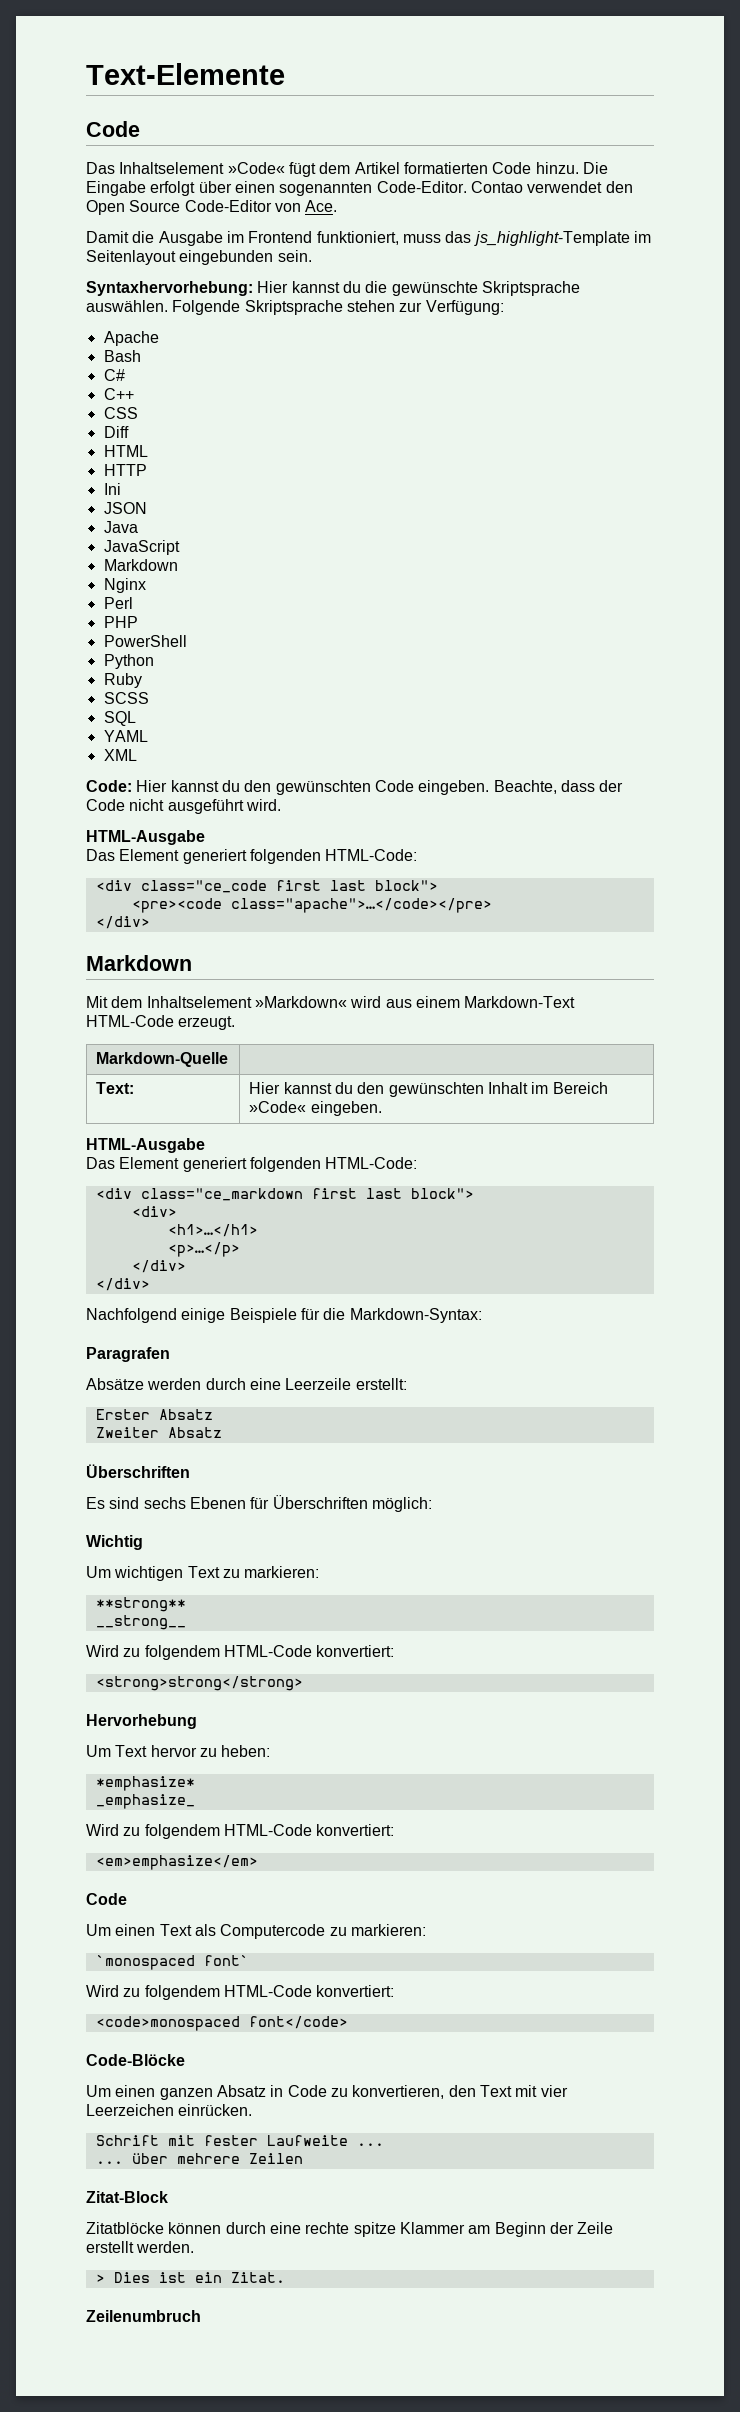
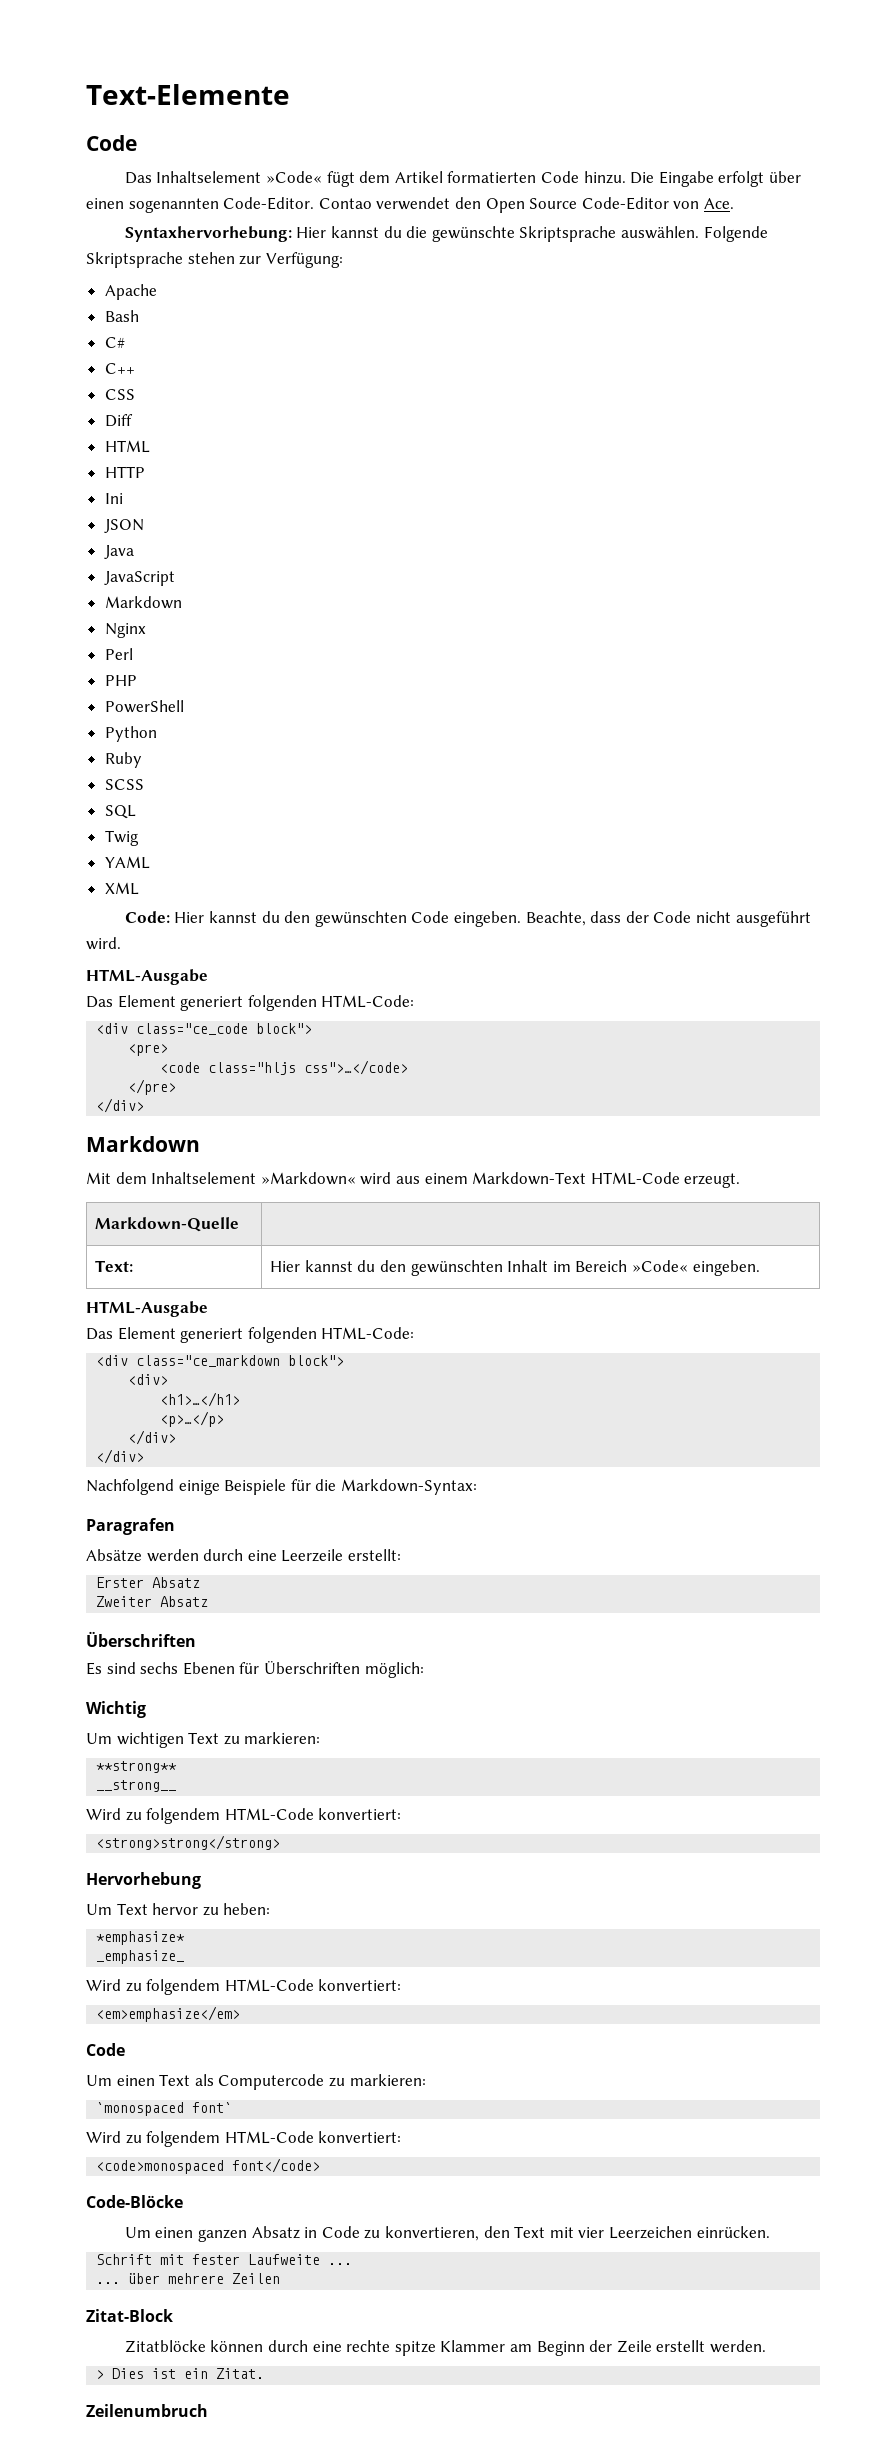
- Damit die Ausgabe im Frontend funktioniert, muss das js_highlight-Template im Seitenlayout eingebunden sein.
+ Twig
- <div class="ce_code first last block">
- <pre><code class="apache">…</code></pre>
+ <div class="ce_code block">
+ <pre>
+ <code class="hljs css">…</code>
+ </pre>
- <div class="ce_markdown first last block">
+ <div class="ce_markdown block">

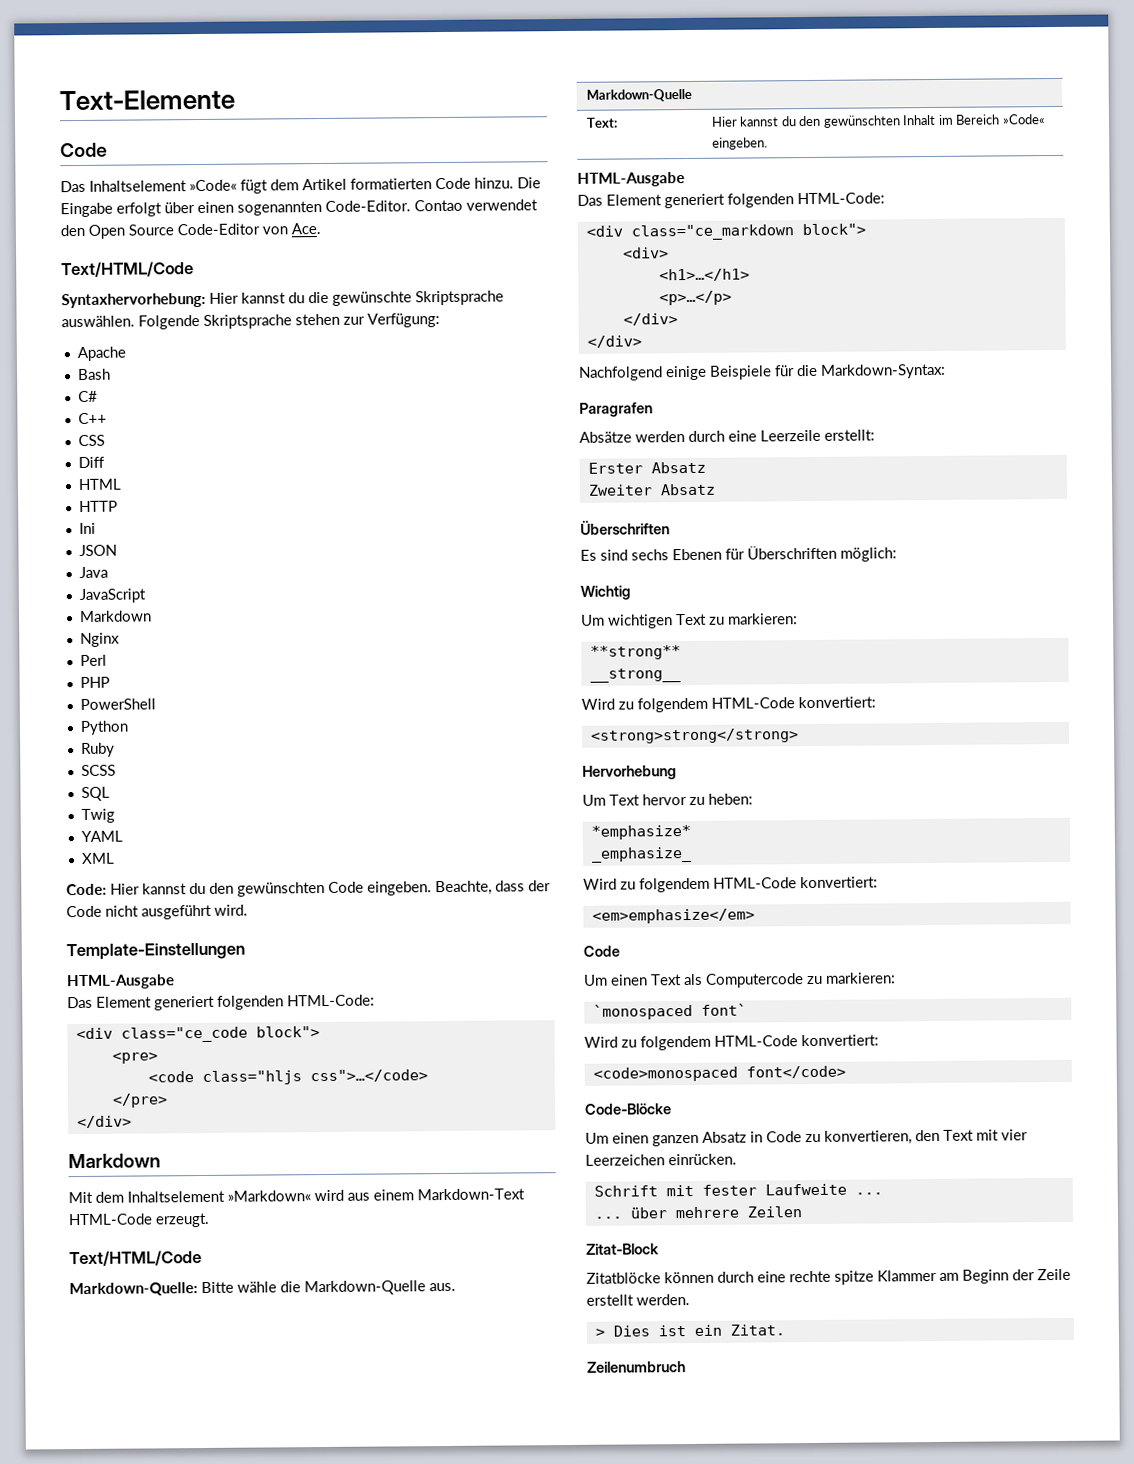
  Contao verwendet den Open Source Code-Editor von Ace.
+ Text/HTML/Code
+ Template-Einstellungen
  Mit dem Inhaltselement »Markdown« wird aus einem Markdown-Text HTML-Code erzeugt.
+ Text/HTML/Code
+ Markdown-Quelle: Bitte wähle die Markdown-Quelle aus.

